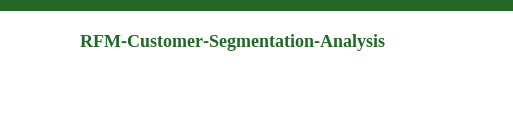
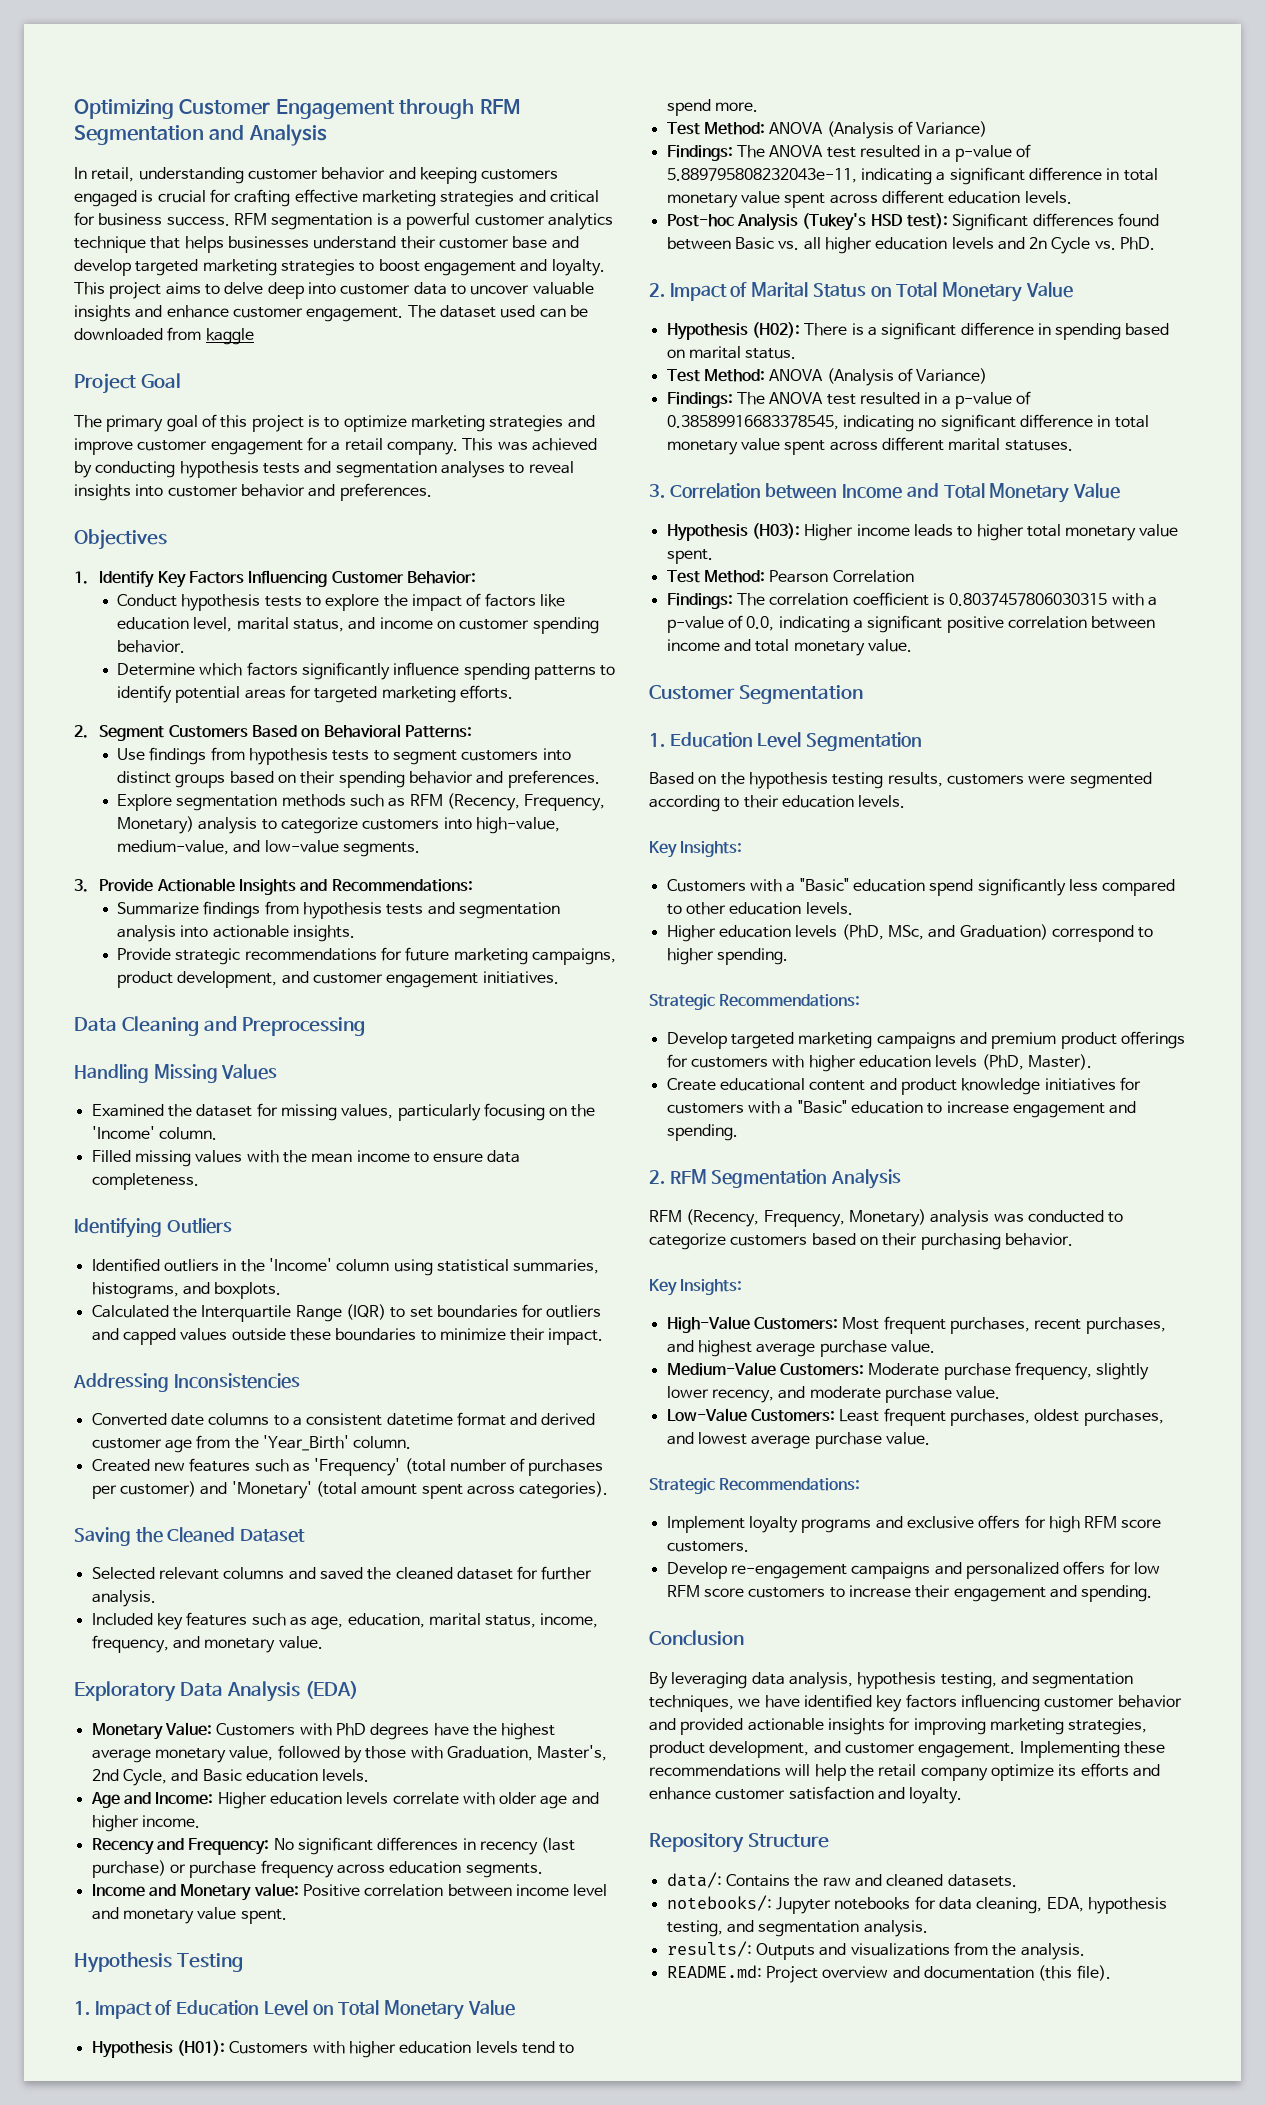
- RFM-Customer-Segmentation-Analysis
+ Optimizing Customer Engagement through RFM Segmentation and Analysis
+ In retail, understanding customer behavior and keeping customers engaged is crucial for crafting effective marketing strategies and critical for business success. RFM segmentation is a powerful customer analytics technique that helps businesses understand their customer base and develop targeted marketing strategies to boost engagement and loyalty. This project aims to delve deep into customer data to uncover valuable insights and enhance customer engagement. The dataset used can be downloaded from kaggle
+ Project Goal
+ The primary goal of this project is to optimize marketing strategies and improve customer engagement for a retail company. This was achieved by conducting hypothesis tests and segmentation analyses to reveal insights into customer behavior and preferences.
+ Objectives
+ 1. Identify Key Factors Influencing Customer Behavior:
+ Conduct hypothesis tests to explore the impact of factors like education level, marital status, and income on customer spending behavior.
+ Determine which factors significantly influence spending patterns to identify potential areas for targeted marketing efforts.
+ 2. Segment Customers Based on Behavioral Patterns:
+ Use findings from hypothesis tests to segment customers into distinct groups based on their spending behavior and preferences.
+ Explore segmentation methods such as RFM (Recency, Frequency, Monetary) analysis to categorize customers into high-value, medium-value, and low-value segments.
+ 3. Provide Actionable Insights and Recommendations:
+ Summarize findings from hypothesis tests and segmentation analysis into actionable insights.
+ Provide strategic recommendations for future marketing campaigns, product development, and customer engagement initiatives.
+ Data Cleaning and Preprocessing
+ Handling Missing Values
+ Examined the dataset for missing values, particularly focusing on the 'Income' column.
+ Filled missing values with the mean income to ensure data completeness.
+ Identifying Outliers
+ Identified outliers in the 'Income' column using statistical summaries, histograms, and boxplots.
+ Calculated the Interquartile Range (IQR) to set boundaries for outliers and capped values outside these boundaries to minimize their impact.
+ Addressing Inconsistencies
+ Converted date columns to a consistent datetime format and derived customer age from the 'Year_Birth' column.
+ Created new features such as 'Frequency' (total number of purchases per customer) and 'Monetary' (total amount spent across categories).
+ Saving the Cleaned Dataset
+ Selected relevant columns and saved the cleaned dataset for further analysis.
+ Included key features such as age, education, marital status, income, frequency, and monetary value.
+ Exploratory Data Analysis (EDA)
+ Monetary Value: Customers with PhD degrees have the highest average monetary value, followed by those with Graduation, Master's, 2nd Cycle, and Basic education levels.
+ Age and Income: Higher education levels correlate with older age and higher income.
+ Recency and Frequency: No significant differences in recency (last purchase) or purchase frequency across education segments.
+ Income and Monetary value: Positive correlation between income level and monetary value spent.
+ Hypothesis Testing
+ 1. Impact of Education Level on Total Monetary Value
+ Hypothesis (H01): Customers with higher education levels tend to spend more.
+ Test Method: ANOVA (Analysis of Variance)
+ Findings: The ANOVA test resulted in a p-value of 5.889795808232043e-11, indicating a significant difference in total monetary value spent across different education levels.
+ Post-hoc Analysis (Tukey's HSD test): Significant differences found between Basic vs. all higher education levels and 2n Cycle vs. PhD.
+ 2. Impact of Marital Status on Total Monetary Value
+ Hypothesis (H02): There is a significant difference in spending based on marital status.
+ Test Method: ANOVA (Analysis of Variance)
+ Findings: The ANOVA test resulted in a p-value of 0.38589916683378545, indicating no significant difference in total monetary value spent across different marital statuses.
+ 3. Correlation between Income and Total Monetary Value
+ Hypothesis (H03): Higher income leads to higher total monetary value spent.
+ Test Method: Pearson Correlation
+ Findings: The correlation coefficient is 0.8037457806030315 with a p-value of 0.0, indicating a significant positive correlation between income and total monetary value.
+ Customer Segmentation
+ 1. Education Level Segmentation
+ Based on the hypothesis testing results, customers were segmented according to their education levels.
+ Key Insights:
+ Customers with a "Basic" education spend significantly less compared to other education levels.
+ Higher education levels (PhD, MSc, and Graduation) correspond to higher spending.
+ Strategic Recommendations:
+ Develop targeted marketing campaigns and premium product offerings for customers with higher education levels (PhD, Master).
+ Create educational content and product knowledge initiatives for customers with a "Basic" education to increase engagement and spending.
+ 2. RFM Segmentation Analysis
+ RFM (Recency, Frequency, Monetary) analysis was conducted to categorize customers based on their purchasing behavior.
+ Key Insights:
+ High-Value Customers: Most frequent purchases, recent purchases, and highest average purchase value.
+ Medium-Value Customers: Moderate purchase frequency, slightly lower recency, and moderate purchase value.
+ Low-Value Customers: Least frequent purchases, oldest purchases, and lowest average purchase value.
+ Strategic Recommendations:
+ Implement loyalty programs and exclusive offers for high RFM score customers.
+ Develop re-engagement campaigns and personalized offers for low RFM score customers to increase their engagement and spending.
+ Conclusion
+ By leveraging data analysis, hypothesis testing, and segmentation techniques, we have identified key factors influencing customer behavior and provided actionable insights for improving marketing strategies, product development, and customer engagement. Implementing these recommendations will help the retail company optimize its efforts and enhance customer satisfaction and loyalty.
+ Repository Structure
+ data/: Contains the raw and cleaned datasets.
+ notebooks/: Jupyter notebooks for data cleaning, EDA, hypothesis testing, and segmentation analysis.
+ results/: Outputs and visualizations from the analysis.
+ README.md: Project overview and documentation (this file).

